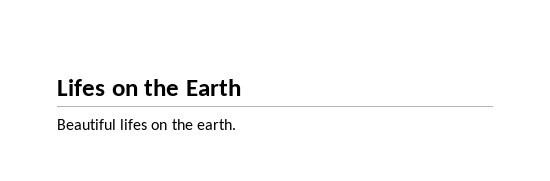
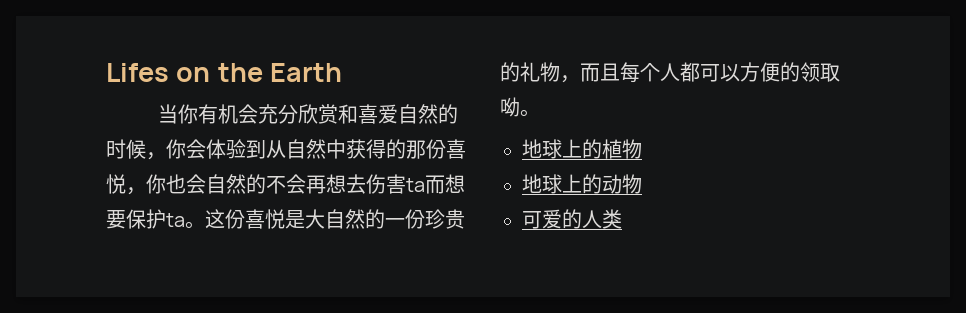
- Beautiful lifes on the earth.
+ 当你有机会充分欣赏和喜爱自然的时候，你会体验到从自然中获得的那份喜悦，你也会自然的不会再想去伤害ta而想要保护ta。这份喜悦是大自然的一份珍贵的礼物，而且每个人都可以方便的领取呦。
+ 地球上的植物
+ 地球上的动物
+ 可爱的人类

